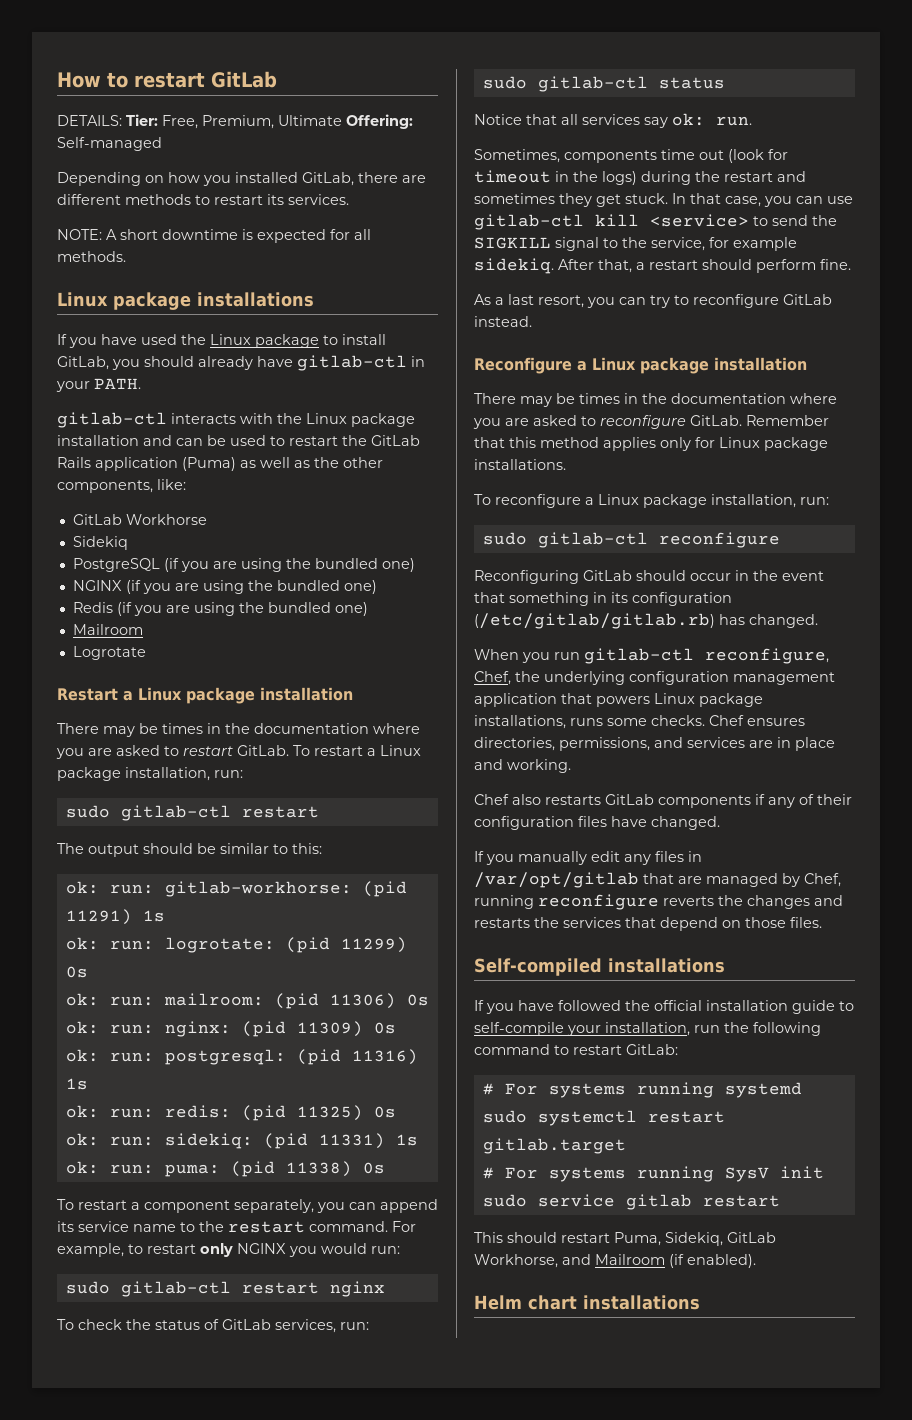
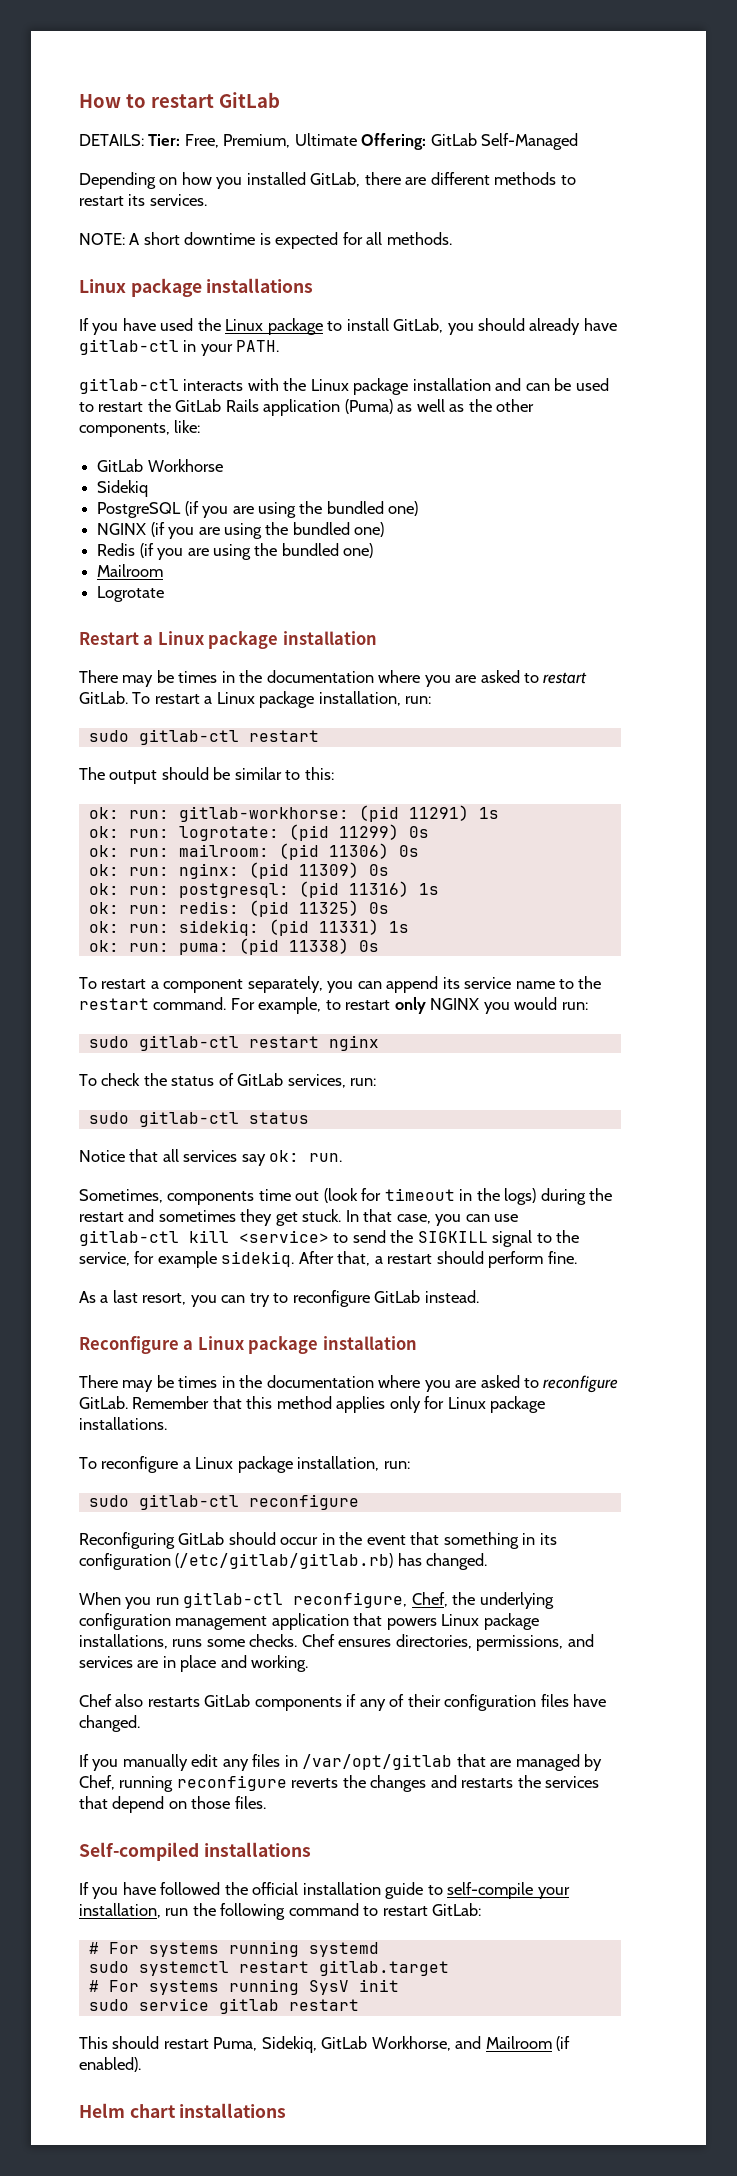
- DETAILS: Tier: Free, Premium, Ultimate Offering: Self-managed
+ DETAILS: Tier: Free, Premium, Ultimate Offering: GitLab Self-Managed

